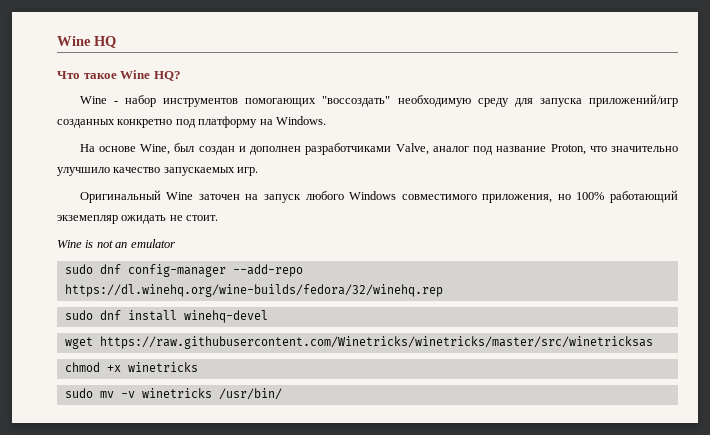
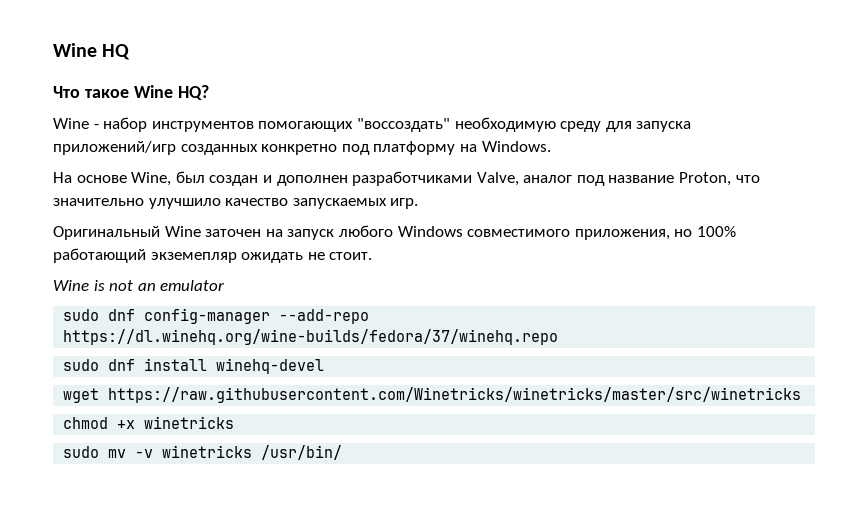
- sudo dnf config-manager --add-repo https://dl.winehq.org/wine-builds/fedora/32/winehq.rep
+ sudo dnf config-manager --add-repo https://dl.winehq.org/wine-builds/fedora/37/winehq.repo
- wget https://raw.githubusercontent.com/Winetricks/winetricks/master/src/winetricksas
+ wget https://raw.githubusercontent.com/Winetricks/winetricks/master/src/winetricks

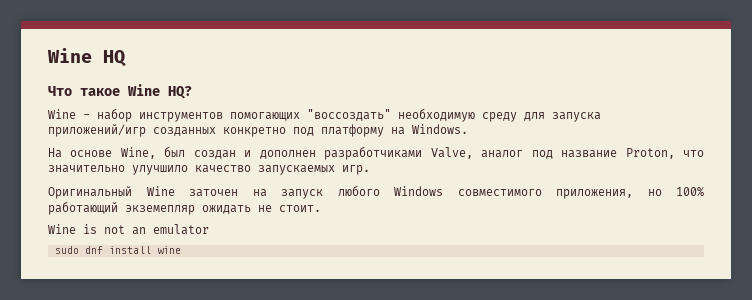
- sudo dnf config-manager --add-repo https://dl.winehq.org/wine-builds/fedora/37/winehq.repo
- sudo dnf install winehq-devel
- wget https://raw.githubusercontent.com/Winetricks/winetricks/master/src/winetricks
- chmod +x winetricks
- sudo mv -v winetricks /usr/bin/
+ sudo dnf install wine

